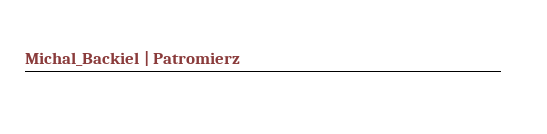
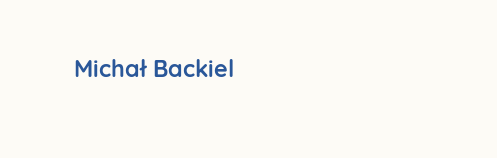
- Michal_Backiel | Patromierz
+ Michał Backiel

